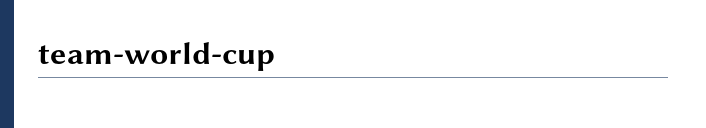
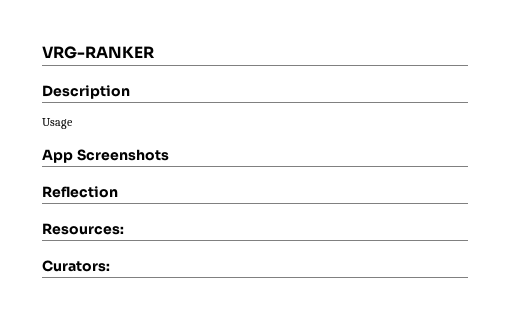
- team-world-cup
+ VRG-RANKER
+ Description
+ Usage
+ App Screenshots
+ Reflection
+ Resources:
+ Curators:

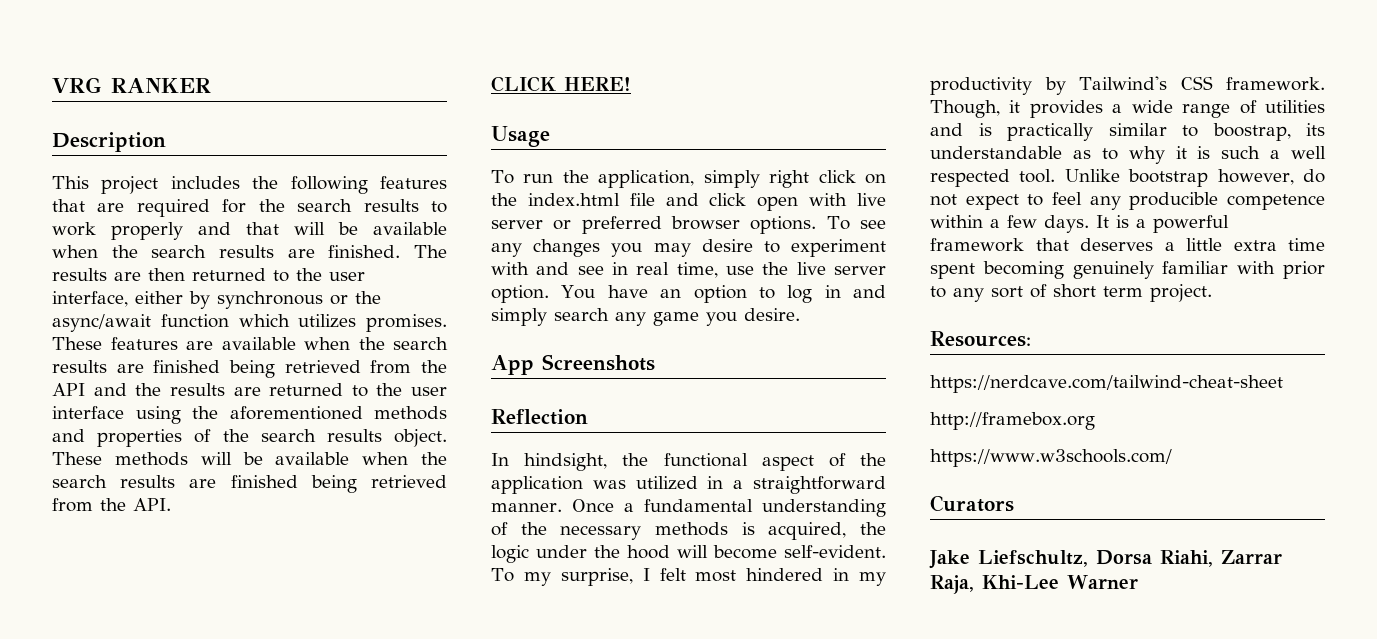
- VRG-RANKER
+ VRG RANKER
+ This project includes the following features that are required for the search results to work properly and that will be available when the search results are finished. The results are then returned to the user interface, either by synchronous or the async/await function which utilizes promises. These features are available when the search results are finished being retrieved from the API and the results are returned to the user interface using the aforementioned methods and properties of the search results object. These methods will be available when the search results are finished being retrieved from the API.
+ CLICK HERE!
  Usage
+ To run the application, simply right click on the index.html file and click open with live server or preferred browser options. To see any changes you may desire to experiment with and see in real time, use the live server option. You have an option to log in and simply search any game you desire.
  App Screenshots
  Reflection
+ In hindsight, the functional aspect of the application was utilized in a straightforward manner. Once a fundamental understanding of the necessary methods is acquired, the logic under the hood will become self-evident. To my surprise, I felt most hindered in my productivity by Tailwind's CSS framework. Though, it provides a wide range of utilities and is practically similar to boostrap, its understandable as to why it is such a well respected tool. Unlike bootstrap however, do not expect to feel any producible competence within a few days. It is a powerful framework that deserves a little extra time spent becoming genuinely familiar with prior to any sort of short term project.
  Resources:
- Curators:
+ https://nerdcave.com/tailwind-cheat-sheet
+ http://framebox.org
+ https://www.w3schools.com/
+ Curators
+ Jake Liefschultz, Dorsa Riahi, Zarrar Raja, Khi-Lee Warner

